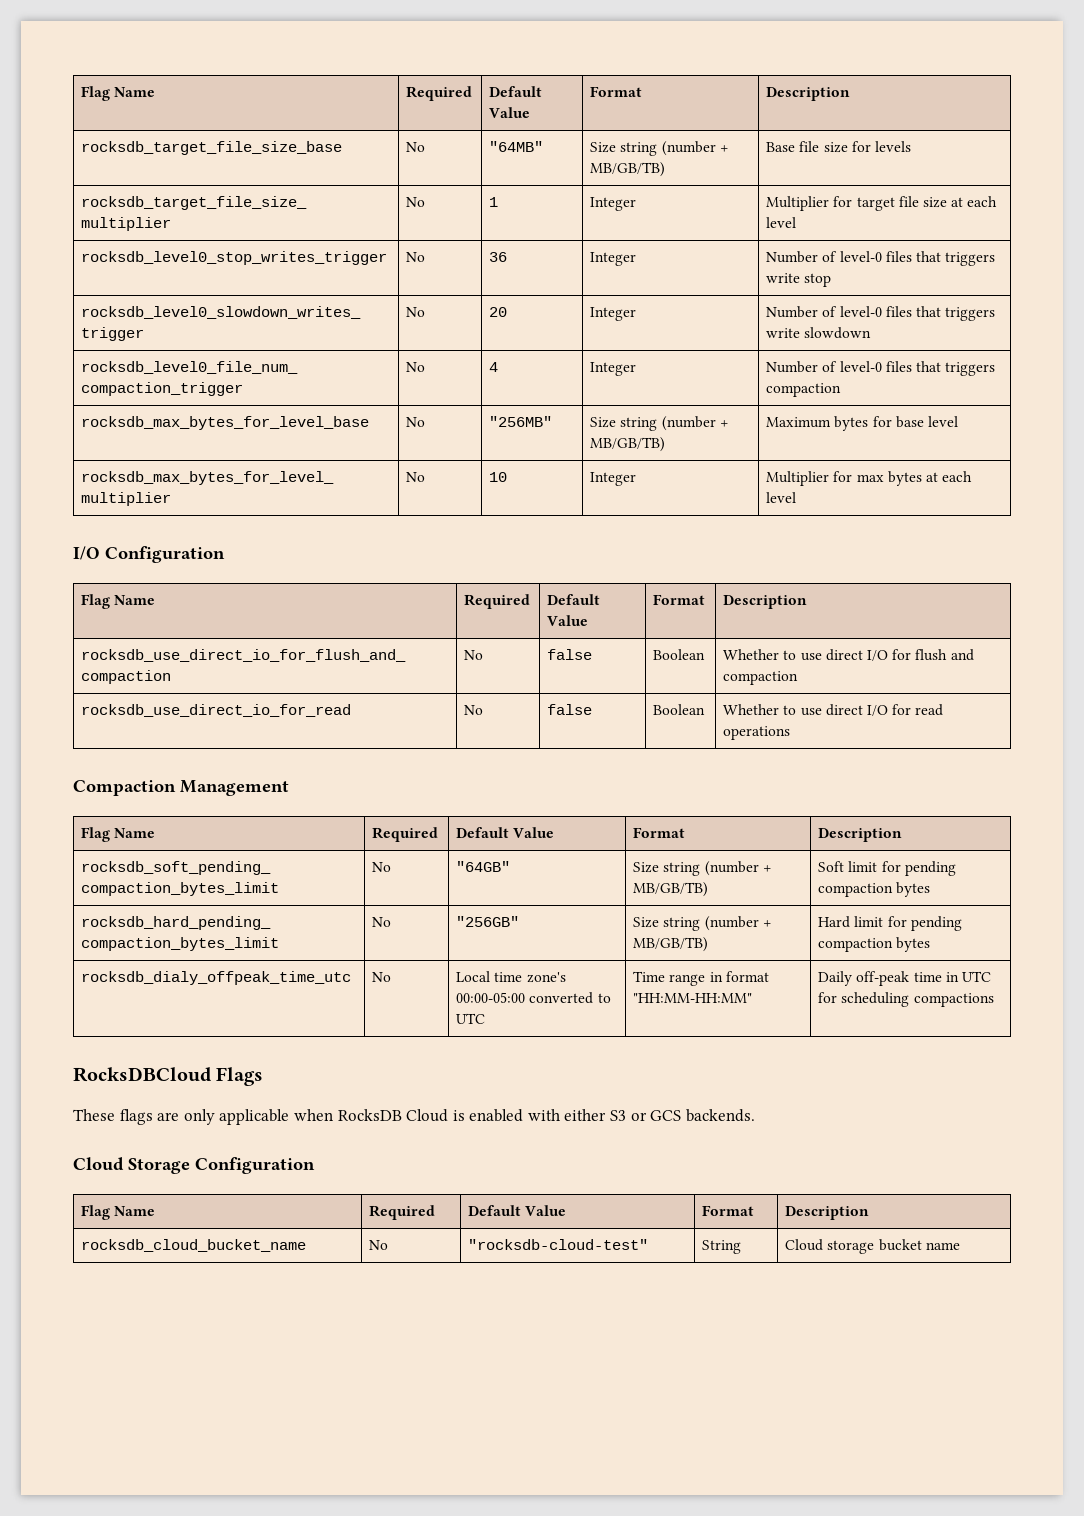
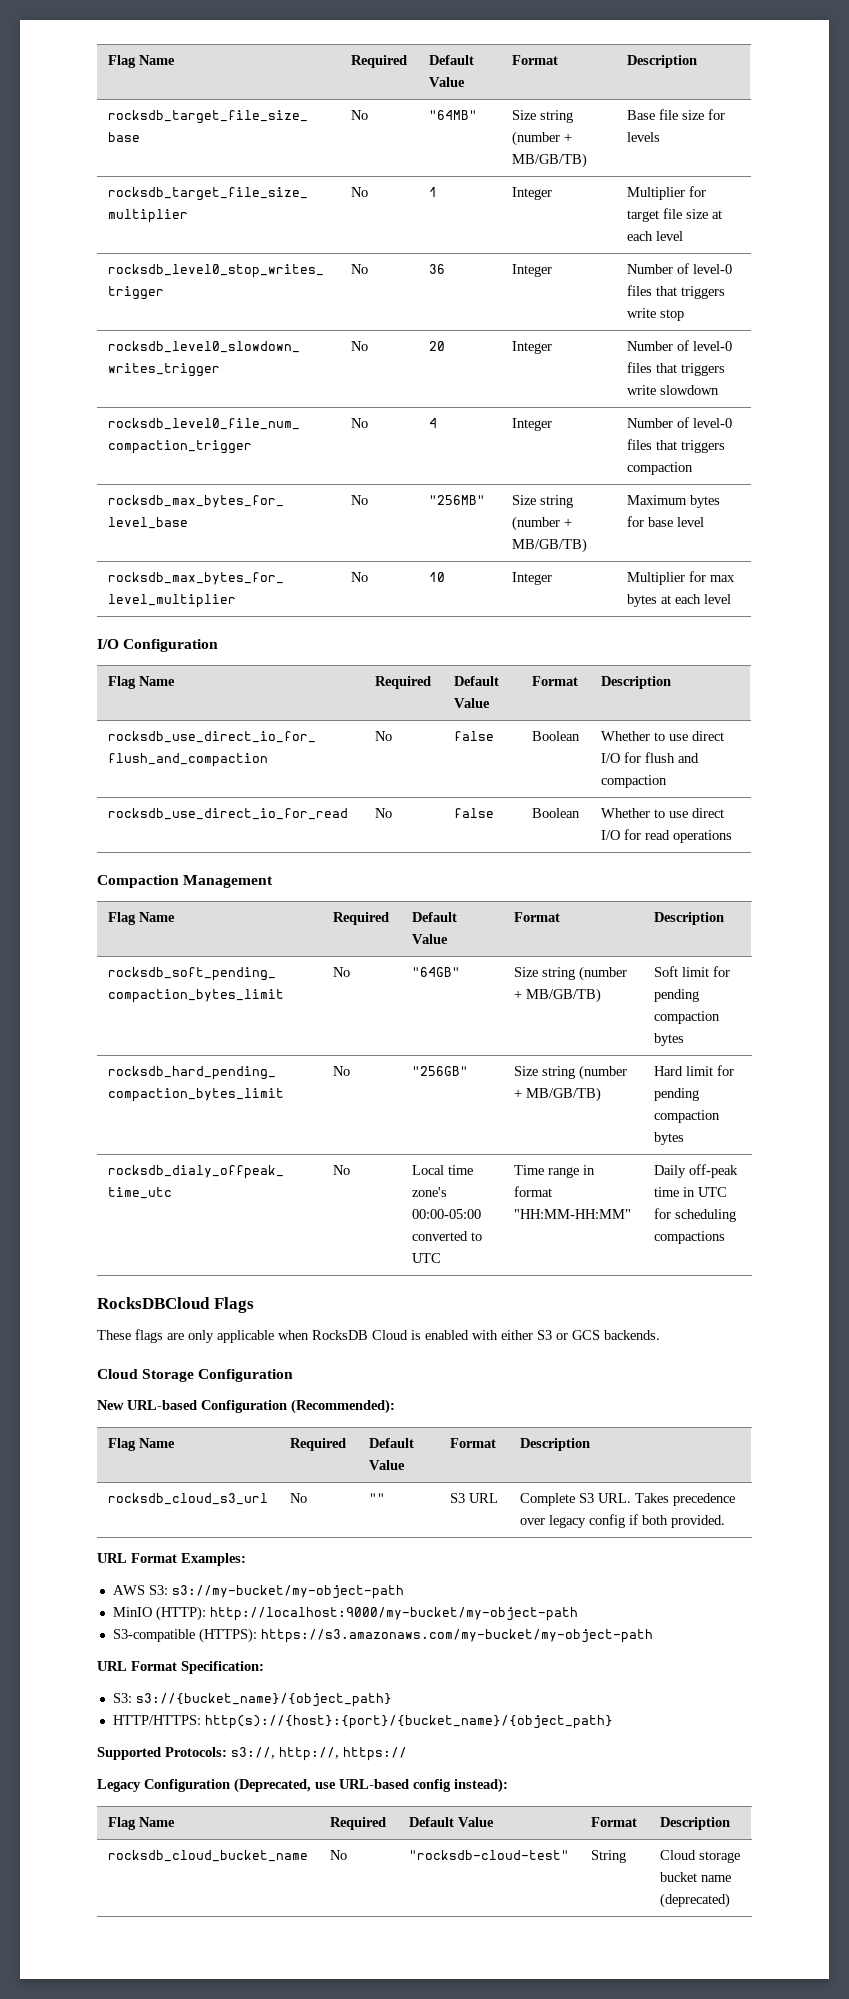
+ New URL-based Configuration (Recommended):
+ Flag Name | Required | Default Value | Format | Description
+ rocksdb_cloud_s3_url | No | "" | S3 URL | Complete S3 URL. Takes precedence over legacy config if both provided.
+ URL Format Examples:
+ AWS S3: s3://my-bucket/my-object-path
+ MinIO (HTTP): http://localhost:9000/my-bucket/my-object-path
+ S3-compatible (HTTPS): https://s3.amazonaws.com/my-bucket/my-object-path
+ URL Format Specification:
+ S3: s3://{bucket_name}/{object_path}
+ HTTP/HTTPS: http(s)://{host}:{port}/{bucket_name}/{object_path}
+ Supported Protocols: s3://, http://, https://
+ Legacy Configuration (Deprecated, use URL-based config instead):
- rocksdb_cloud_bucket_name | No | "rocksdb-cloud-test" | String | Cloud storage bucket name
+ rocksdb_cloud_bucket_name | No | "rocksdb-cloud-test" | String | Cloud storage bucket name (deprecated)

